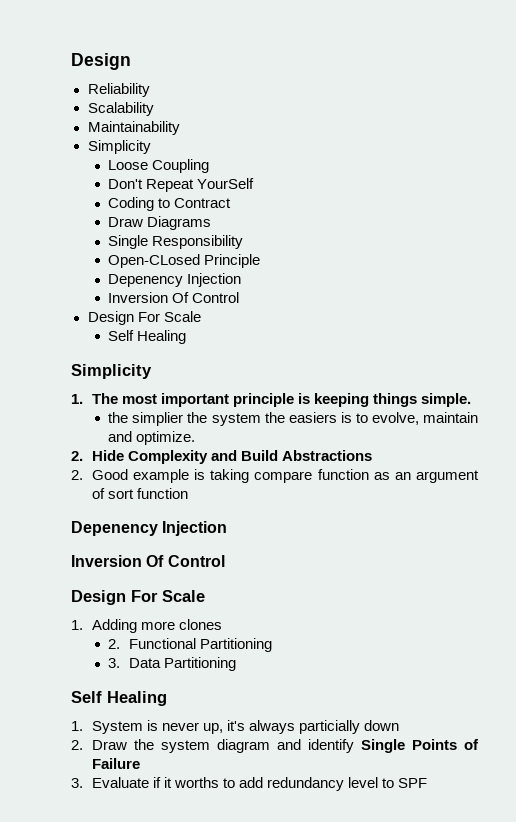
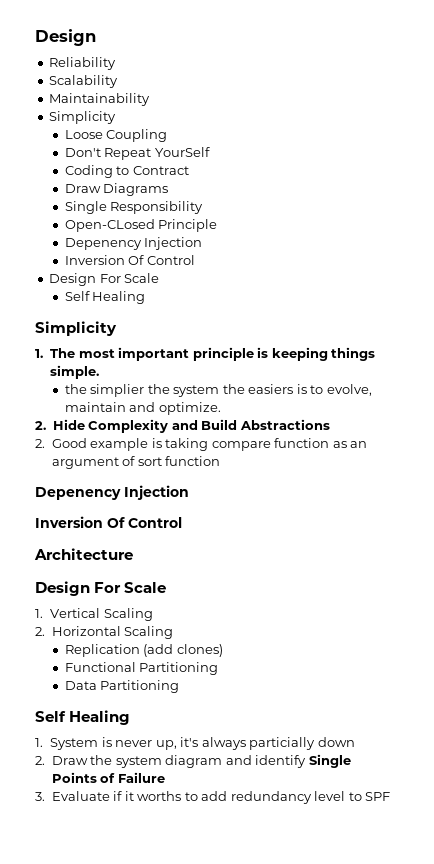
+ Architecture
- 1. Adding more clones
- 2. Functional Partitioning
+ 1. Vertical Scaling
+ 2. Horizontal Scaling
+ Replication (add clones)
+ Functional Partitioning
- 3. Data Partitioning
+ Data Partitioning

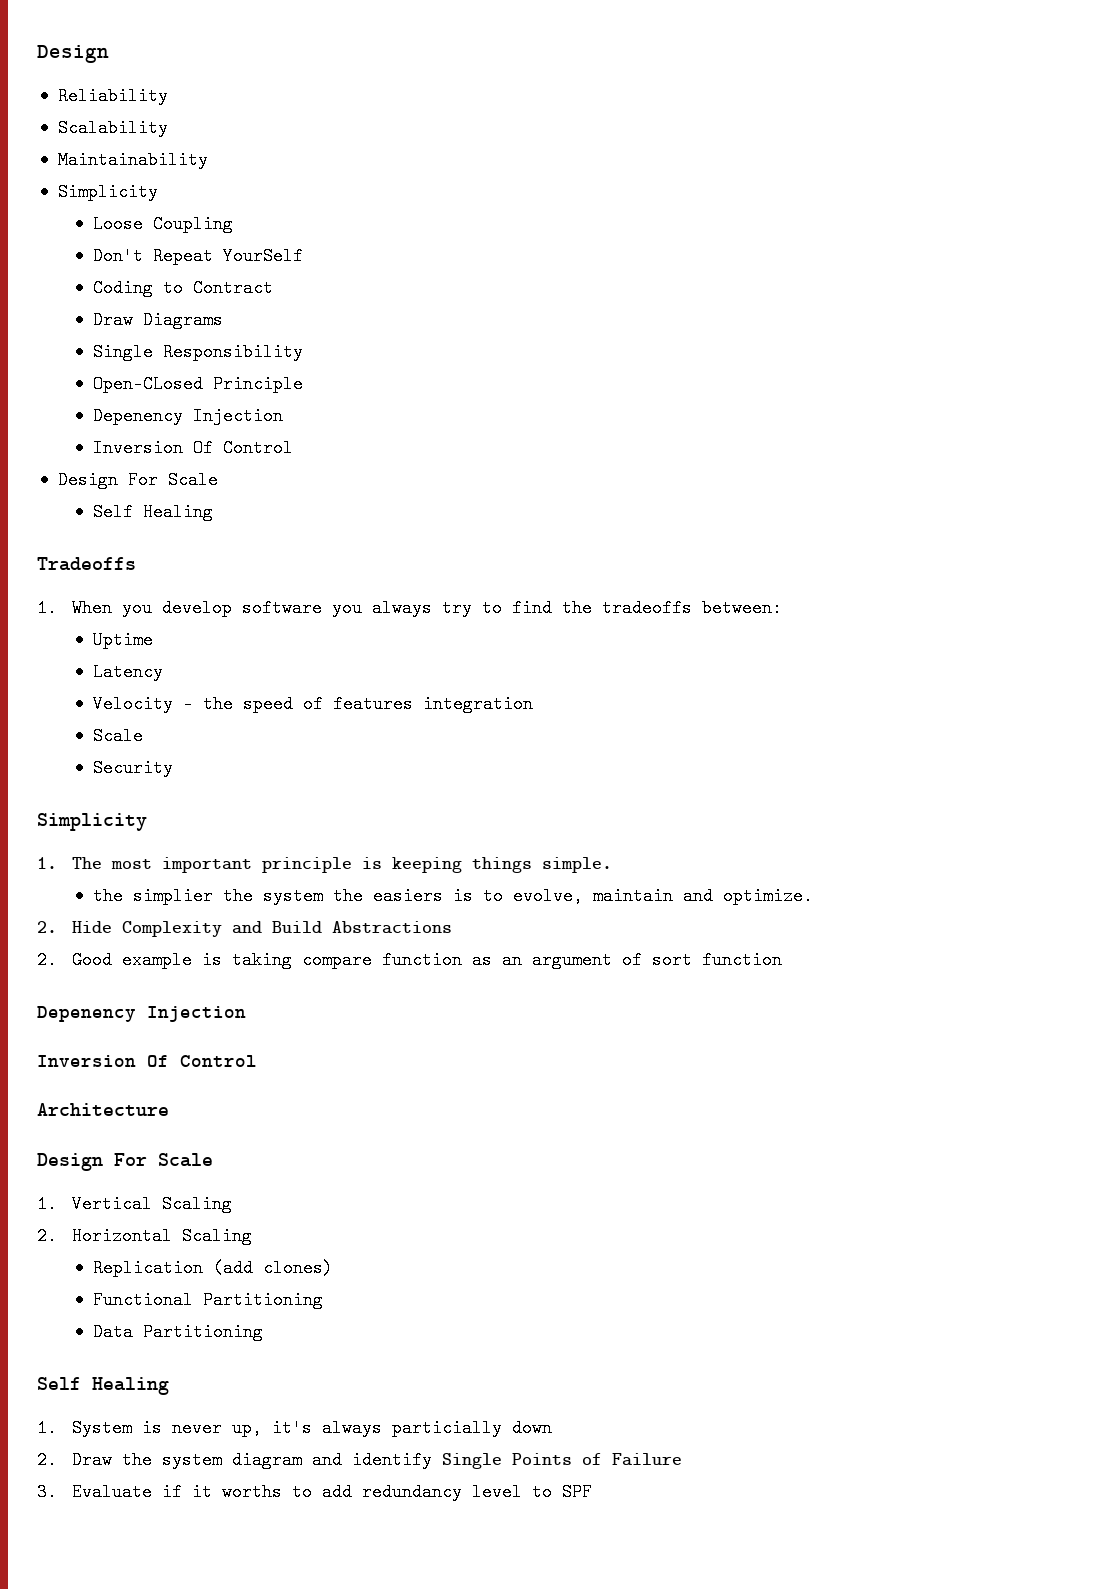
+ Tradeoffs
+ 1. When you develop software you always try to find the tradeoffs between:
+ Uptime
+ Latency
+ Velocity - the speed of features integration
+ Scale
+ Security

